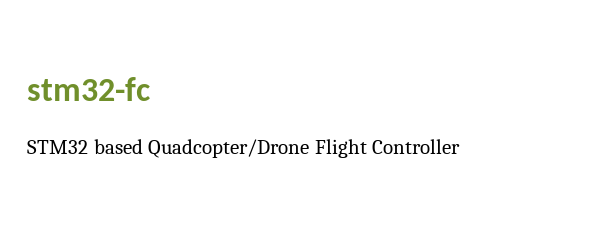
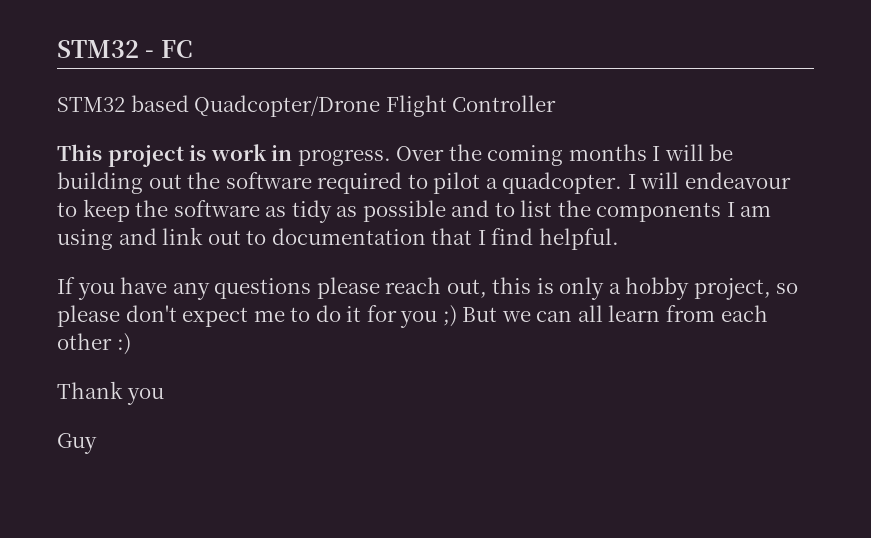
- stm32-fc
+ STM32 - FC
+ This project is work in progress. Over the coming months I will be building out the software required to pilot a quadcopter. I will endeavour to keep the software as tidy as possible and to list the components I am using and link out to documentation that I find helpful.
+ If you have any questions please reach out, this is only a hobby project, so please don't expect me to do it for you ;) But we can all learn from each other :)
+ Thank you
+ Guy

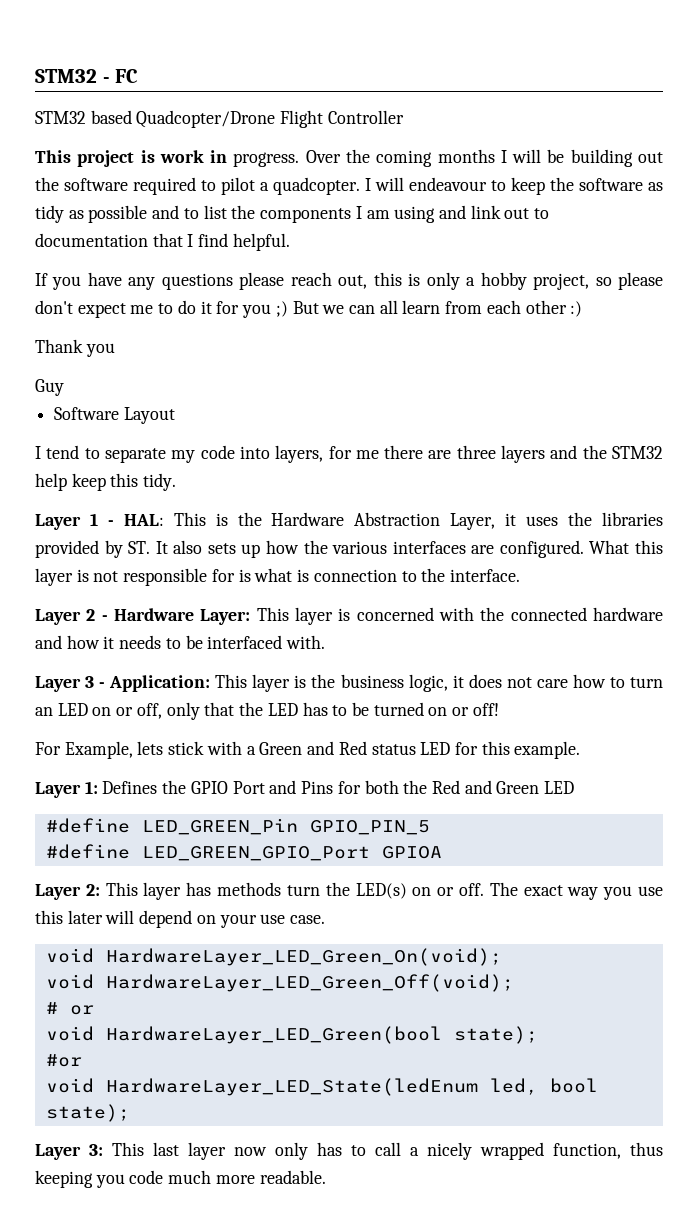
+ Software Layout
+ I tend to separate my code into layers, for me there are three layers and the STM32 help keep this tidy.
+ Layer 1 - HAL: This is the Hardware Abstraction Layer, it uses the libraries provided by ST. It also sets up how the various interfaces are configured. What this layer is not responsible for is what is connection to the interface.
+ Layer 2 - Hardware Layer: This layer is concerned with the connected hardware and how it needs to be interfaced with.
+ Layer 3 - Application: This layer is the business logic, it does not care how to turn an LED on or off, only that the LED has to be turned on or off!
+ For Example, lets stick with a Green and Red status LED for this example.
+ Layer 1: Defines the GPIO Port and Pins for both the Red and Green LED
+ #define LED_GREEN_Pin GPIO_PIN_5
+ #define LED_GREEN_GPIO_Port GPIOA
+ Layer 2: This layer has methods turn the LED(s) on or off. The exact way you use this later will depend on your use case.
+ void HardwareLayer_LED_Green_On(void);
+ void HardwareLayer_LED_Green_Off(void);
+ # or
+ void HardwareLayer_LED_Green(bool state);
+ #or
+ void HardwareLayer_LED_State(ledEnum led, bool state);
+ Layer 3: This last layer now only has to call a nicely wrapped function, thus keeping you code much more readable.

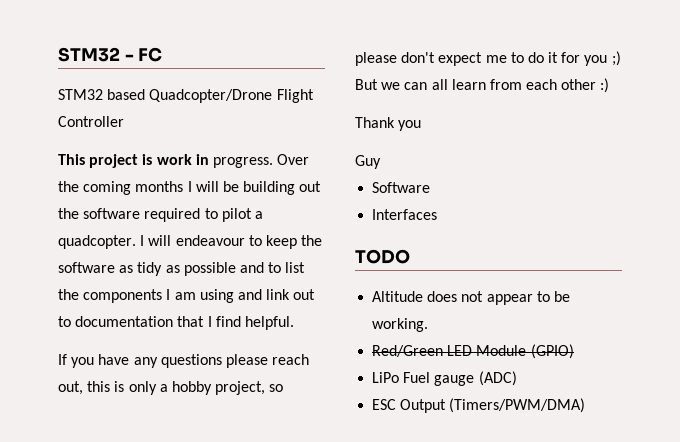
- Software Layout
- I tend to separate my code into layers, for me there are three layers and the STM32 help keep this tidy.
- Layer 1 - HAL: This is the Hardware Abstraction Layer, it uses the libraries provided by ST. It also sets up how the various interfaces are configured. What this layer is not responsible for is what is connection to the interface.
- Layer 2 - Hardware Layer: This layer is concerned with the connected hardware and how it needs to be interfaced with.
- Layer 3 - Application: This layer is the business logic, it does not care how to turn an LED on or off, only that the LED has to be turned on or off!
- For Example, lets stick with a Green and Red status LED for this example.
- Layer 1: Defines the GPIO Port and Pins for both the Red and Green LED
- #define LED_GREEN_Pin GPIO_PIN_5
- #define LED_GREEN_GPIO_Port GPIOA
- Layer 2: This layer has methods turn the LED(s) on or off. The exact way you use this later will depend on your use case.
- void HardwareLayer_LED_Green_On(void);
- void HardwareLayer_LED_Green_Off(void);
- # or
- void HardwareLayer_LED_Green(bool state);
- #or
- void HardwareLayer_LED_State(ledEnum led, bool state);
- Layer 3: This last layer now only has to call a nicely wrapped function, thus keeping you code much more readable.
+ Software
+ Interfaces
+ TODO
+ Altitude does not appear to be working.
+ Red/Green LED Module (GPIO)
+ LiPo Fuel gauge (ADC)
+ ESC Output (Timers/PWM/DMA)

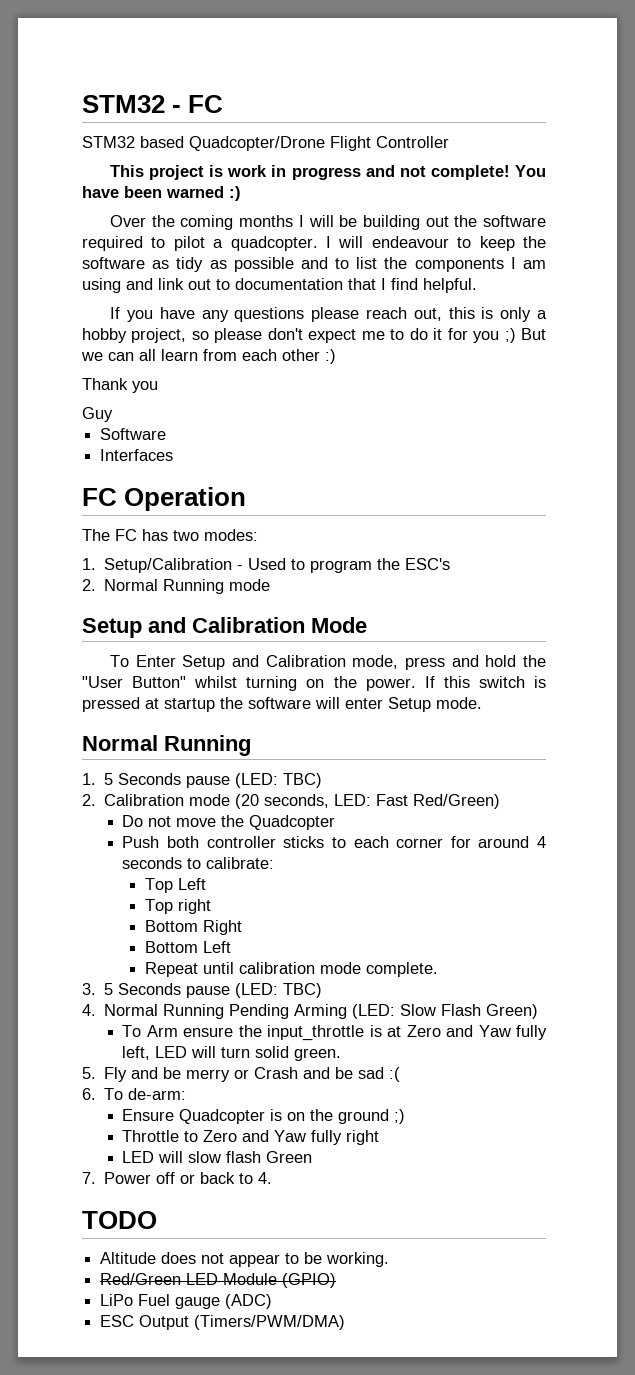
- This project is work in progress. Over the coming months I will be building out the software required to pilot a quadcopter.
+ This project is work in progress and not complete! You have been warned :)
+ Over the coming months I will be building out the software required to pilot a quadcopter.
+ FC Operation
+ The FC has two modes:
+ 1. Setup/Calibration - Used to program the ESC's
+ 2. Normal Running mode
+ Setup and Calibration Mode
+ To Enter Setup and Calibration mode, press and hold the "User Button" whilst turning on the power. If this switch is pressed at startup the software will enter Setup mode.
+ Normal Running
+ 1. 5 Seconds pause (LED: TBC)
+ 2. Calibration mode (20 seconds, LED: Fast Red/Green)
+ Do not move the Quadcopter
+ Push both controller sticks to each corner for around 4 seconds to calibrate:
+ Top Left
+ Top right
+ Bottom Right
+ Bottom Left
+ Repeat until calibration mode complete.
+ 3. 5 Seconds pause (LED: TBC)
+ 4. Normal Running Pending Arming (LED: Slow Flash Green)
+ To Arm ensure the input_throttle is at Zero and Yaw fully left, LED will turn solid green.
+ 5. Fly and be merry or Crash and be sad :(
+ 6. To de-arm:
+ Ensure Quadcopter is on the ground ;)
+ Throttle to Zero and Yaw fully right
+ LED will slow flash Green
+ 7. Power off or back to 4.

